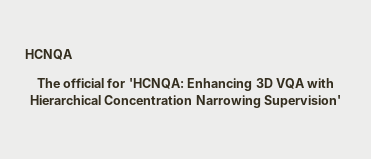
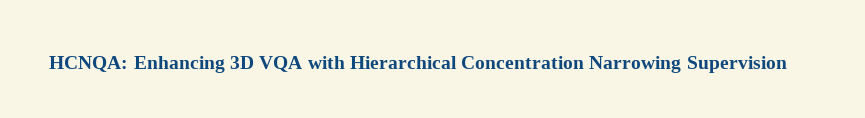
- HCNQA
- The official for 'HCNQA: Enhancing 3D VQA with Hierarchical Concentration Narrowing Supervision'
+ HCNQA: Enhancing 3D VQA with Hierarchical Concentration Narrowing Supervision

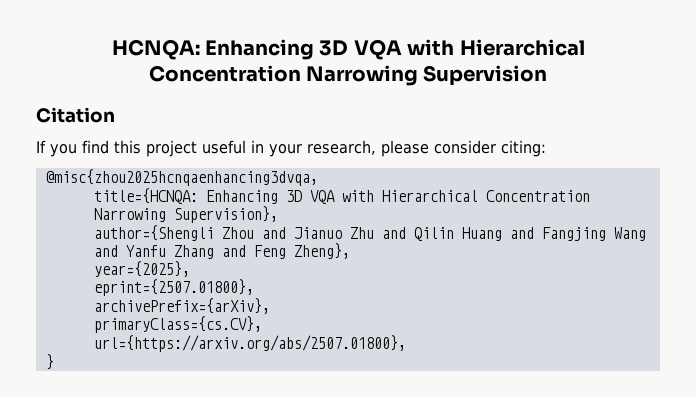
+ Citation
+ If you find this project useful in your research, please consider citing:
+ @misc{zhou2025hcnqaenhancing3dvqa,
+ title={HCNQA: Enhancing 3D VQA with Hierarchical Concentration Narrowing Supervision},
+ author={Shengli Zhou and Jianuo Zhu and Qilin Huang and Fangjing Wang and Yanfu Zhang and Feng Zheng},
+ year={2025},
+ eprint={2507.01800},
+ archivePrefix={arXiv},
+ primaryClass={cs.CV},
+ url={https://arxiv.org/abs/2507.01800},
+ }

